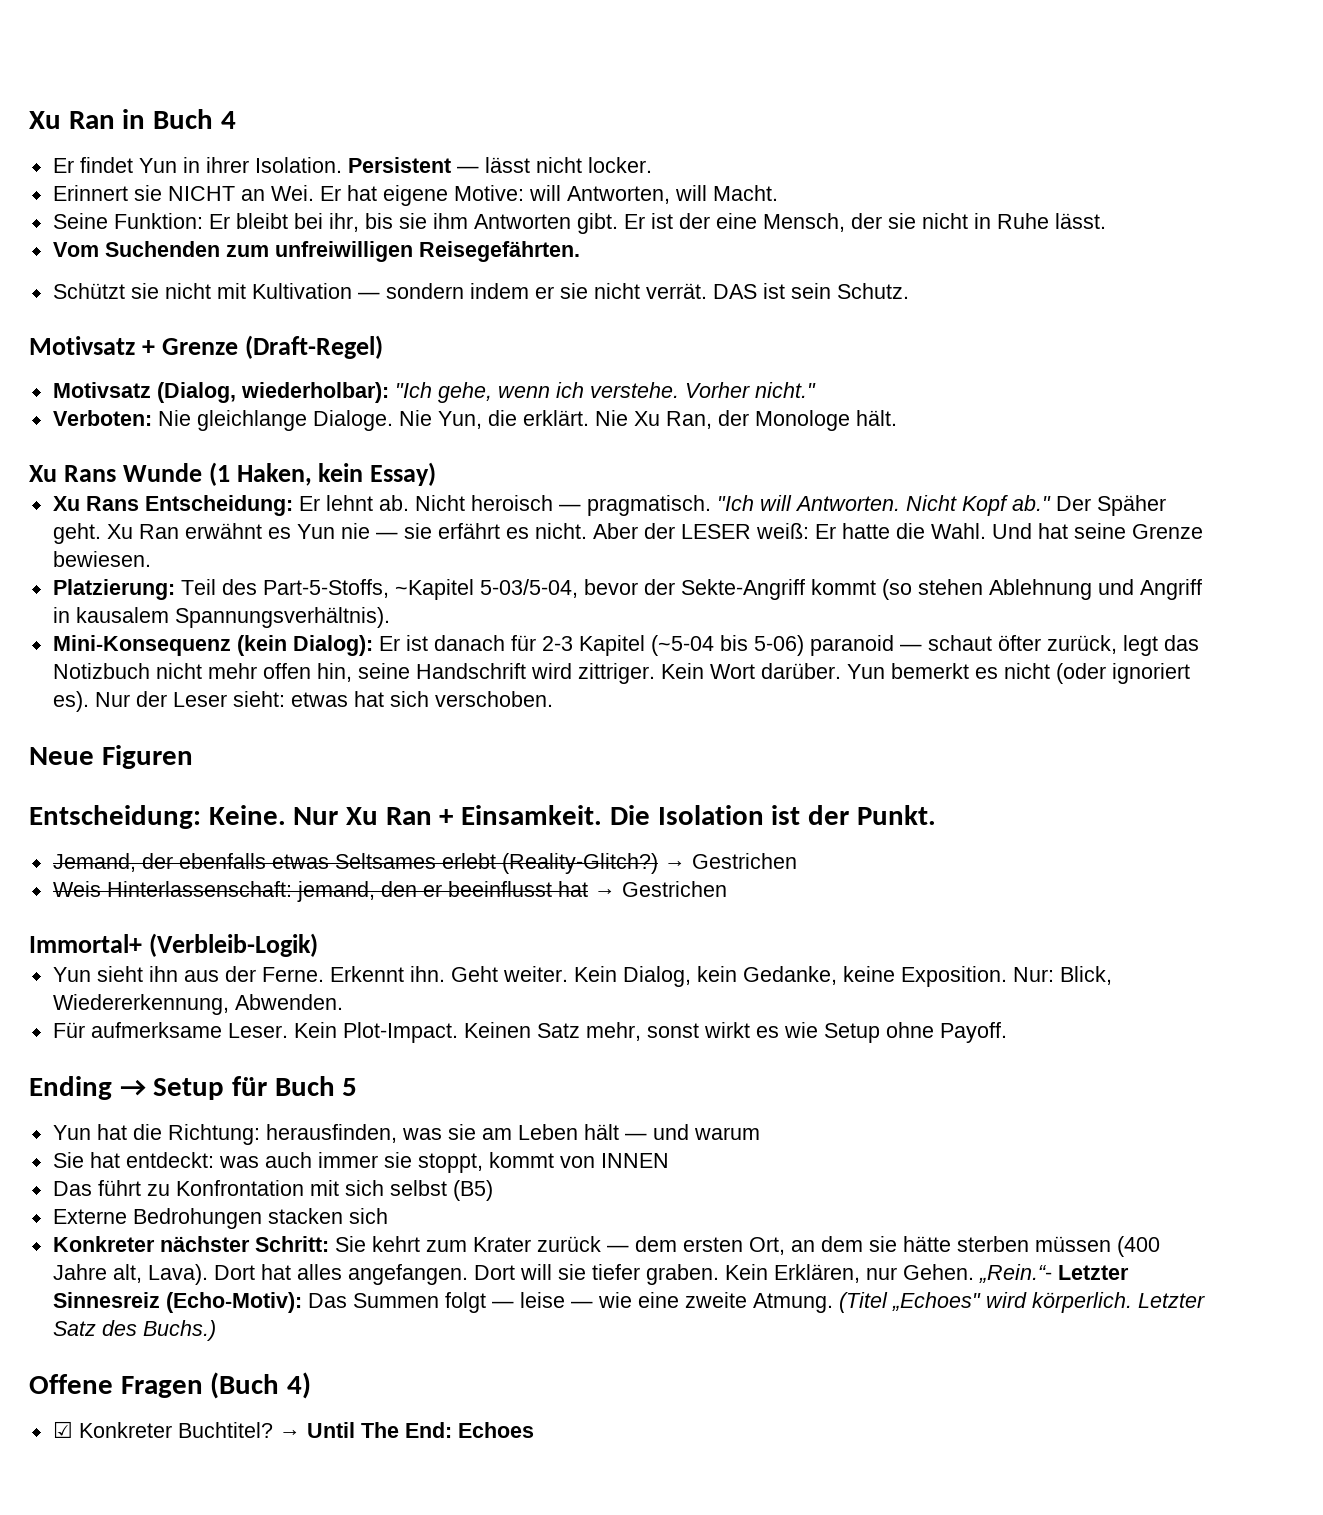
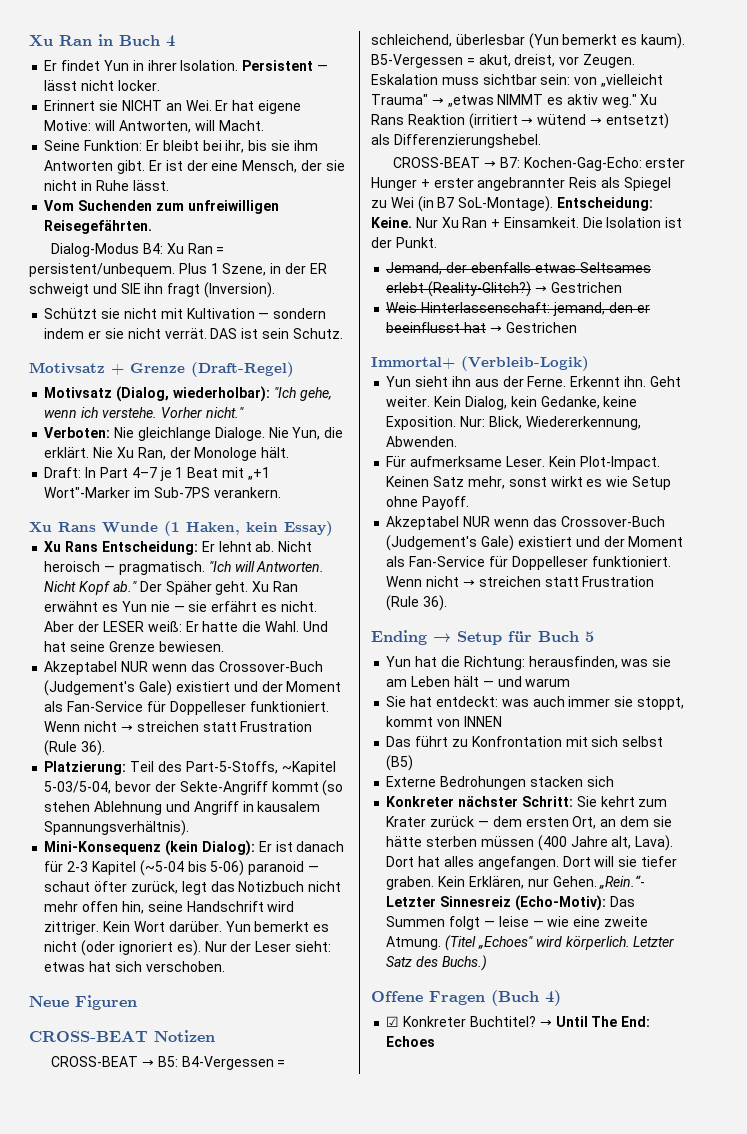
+ Dialog-Modus B4: Xu Ran = persistent/unbequem. Plus 1 Szene, in der ER schweigt und SIE ihn fragt (Inversion).
+ Draft: In Part 4–7 je 1 Beat mit „+1 Wort"-Marker im Sub-7PS verankern.
  Und hat seine Grenze bewiesen.
+ Akzeptabel NUR wenn das Crossover-Buch (Judgement's Gale) existiert und der Moment als Fan-Service für Doppelleser funktioniert. Wenn nicht → streichen statt Frustration (Rule 36).
+ CROSS-BEAT Notizen
+ CROSS-BEAT → B5: B4-Vergessen = schleichend, überlesbar (Yun bemerkt es kaum). B5-Vergessen = akut, dreist, vor Zeugen. Eskalation muss sichtbar sein: von „vielleicht Trauma" → „etwas NIMMT es aktiv weg." Xu Rans Reaktion (irritiert → wütend → entsetzt) als Differenzierungshebel.
+ CROSS-BEAT → B7: Kochen-Gag-Echo: erster Hunger + erster angebrannter Reis als Spiegel zu Wei (in B7 SoL-Montage).
  Keinen Satz mehr, sonst wirkt es wie Setup ohne Payoff.
+ Akzeptabel NUR wenn das Crossover-Buch (Judgement's Gale) existiert und der Moment als Fan-Service für Doppelleser funktioniert. Wenn nicht → streichen statt Frustration (Rule 36).

